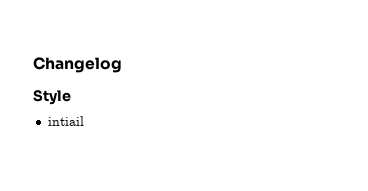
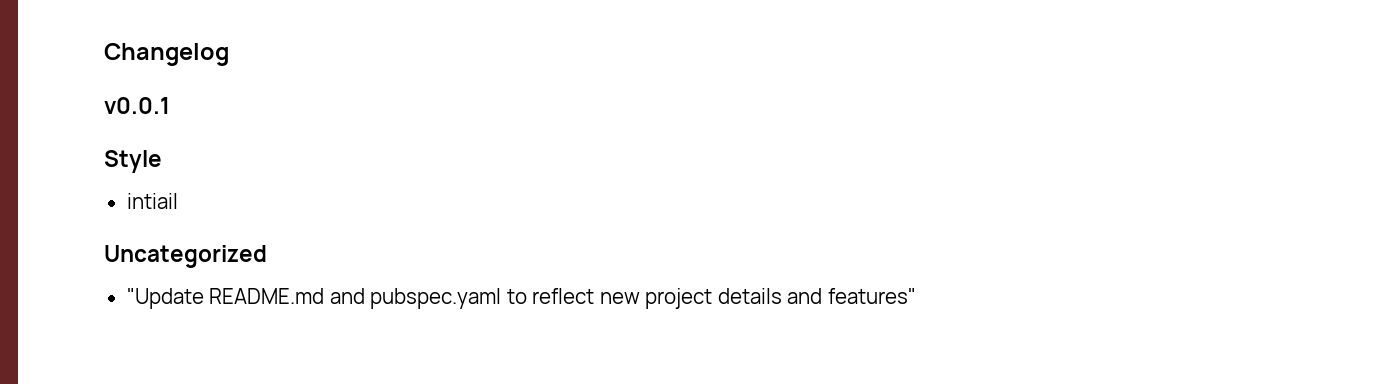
+ v0.0.1
+ Uncategorized
+ "Update README.md and pubspec.yaml to reflect new project details and features"

